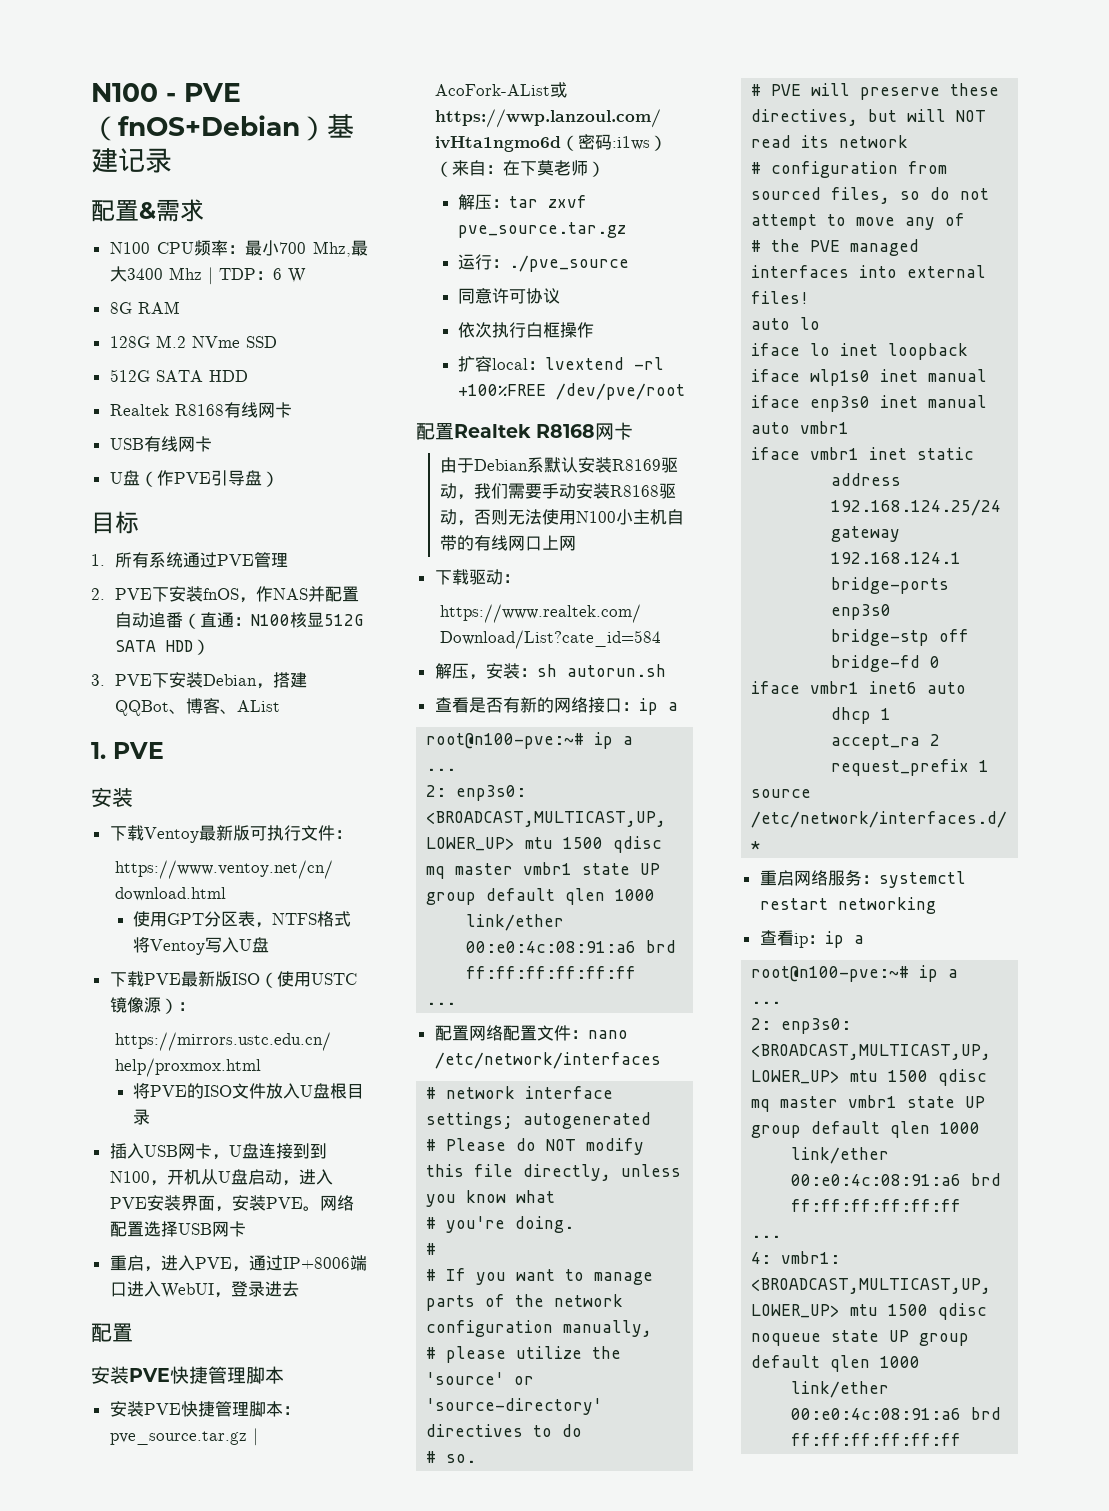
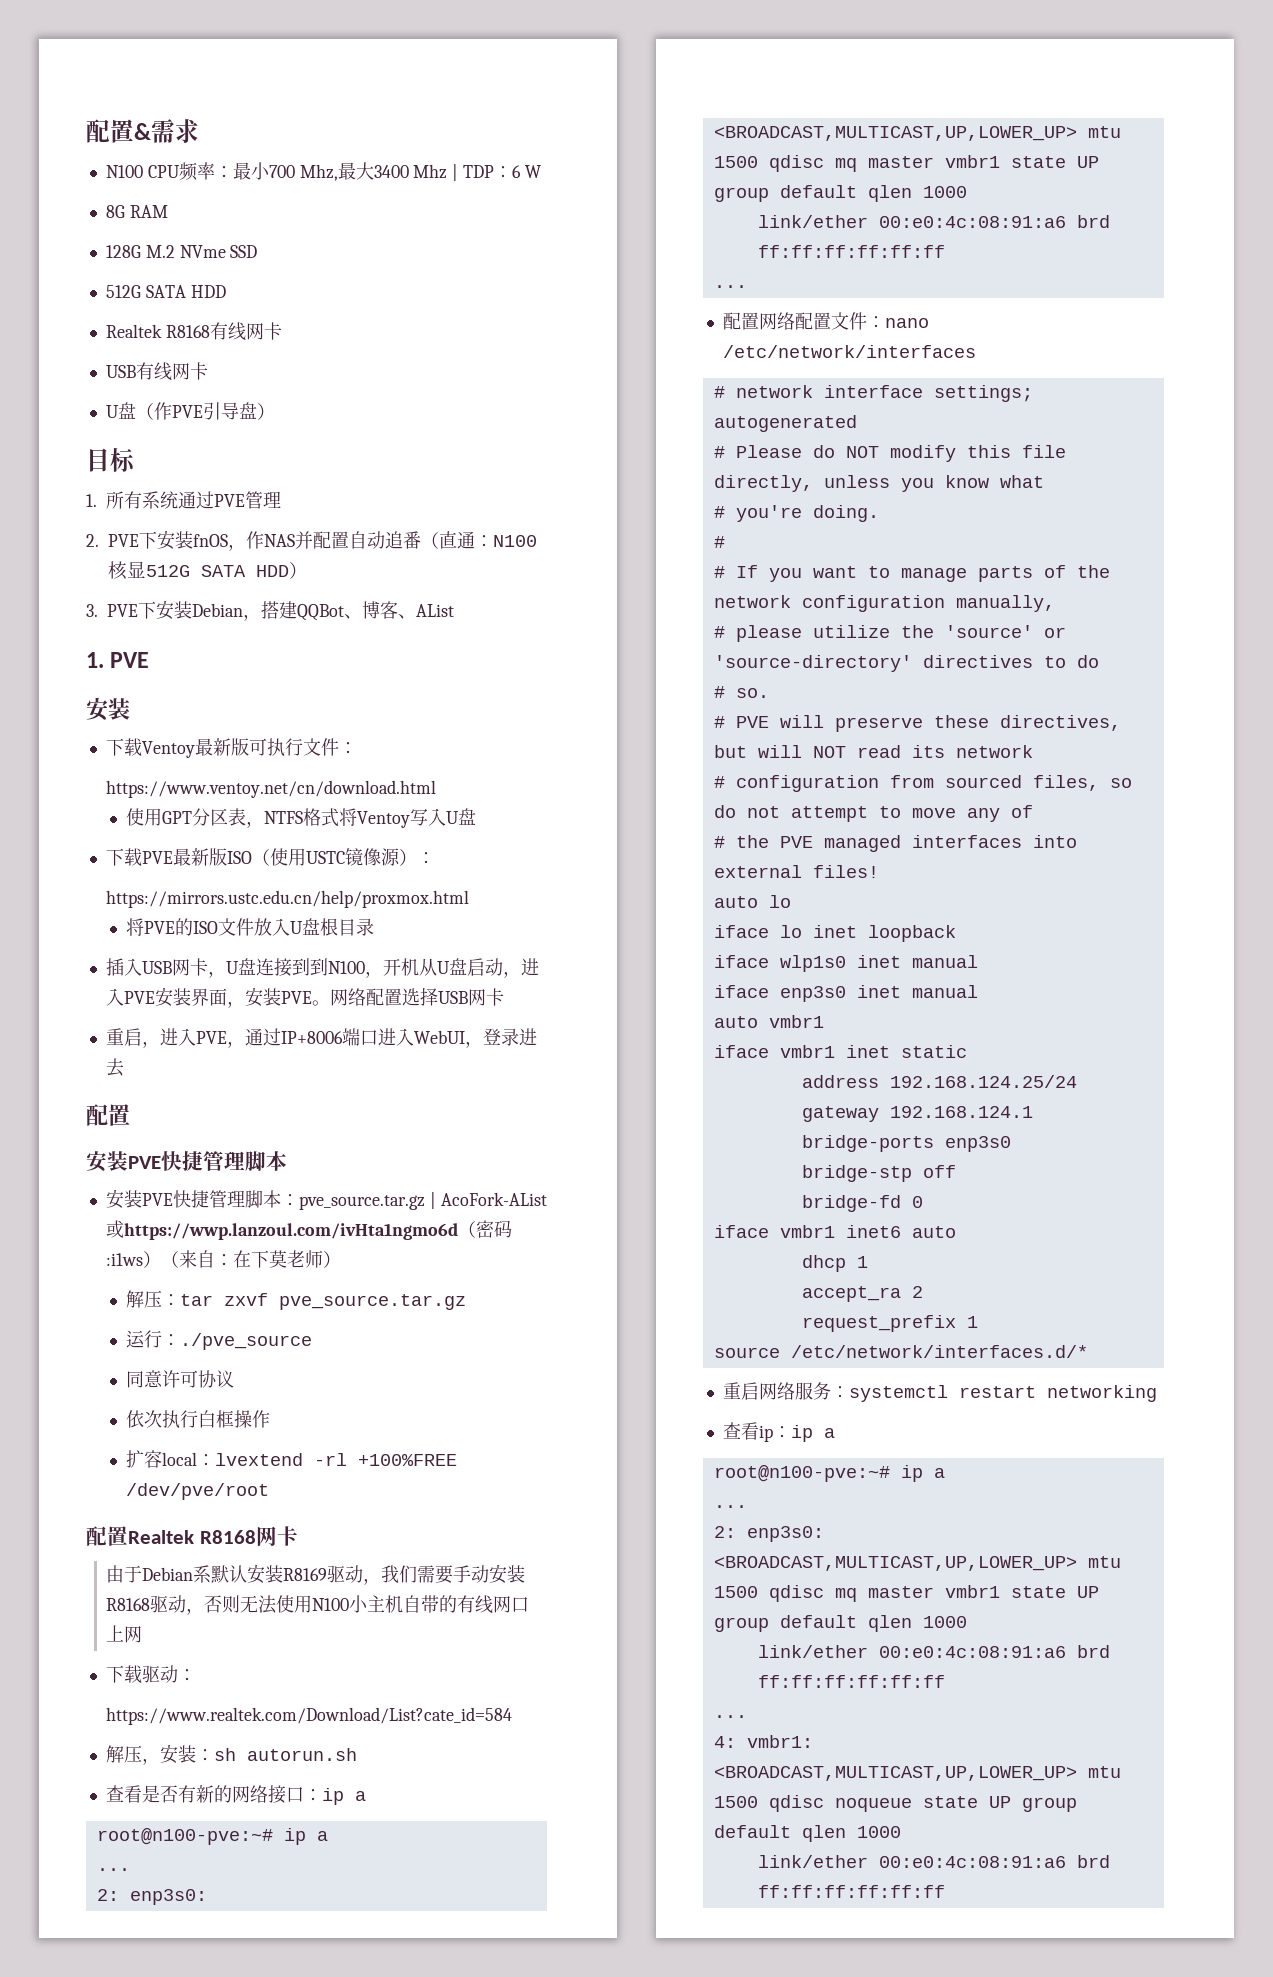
- N100 - PVE（fnOS+Debian）基建记录

